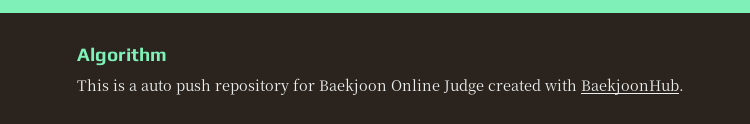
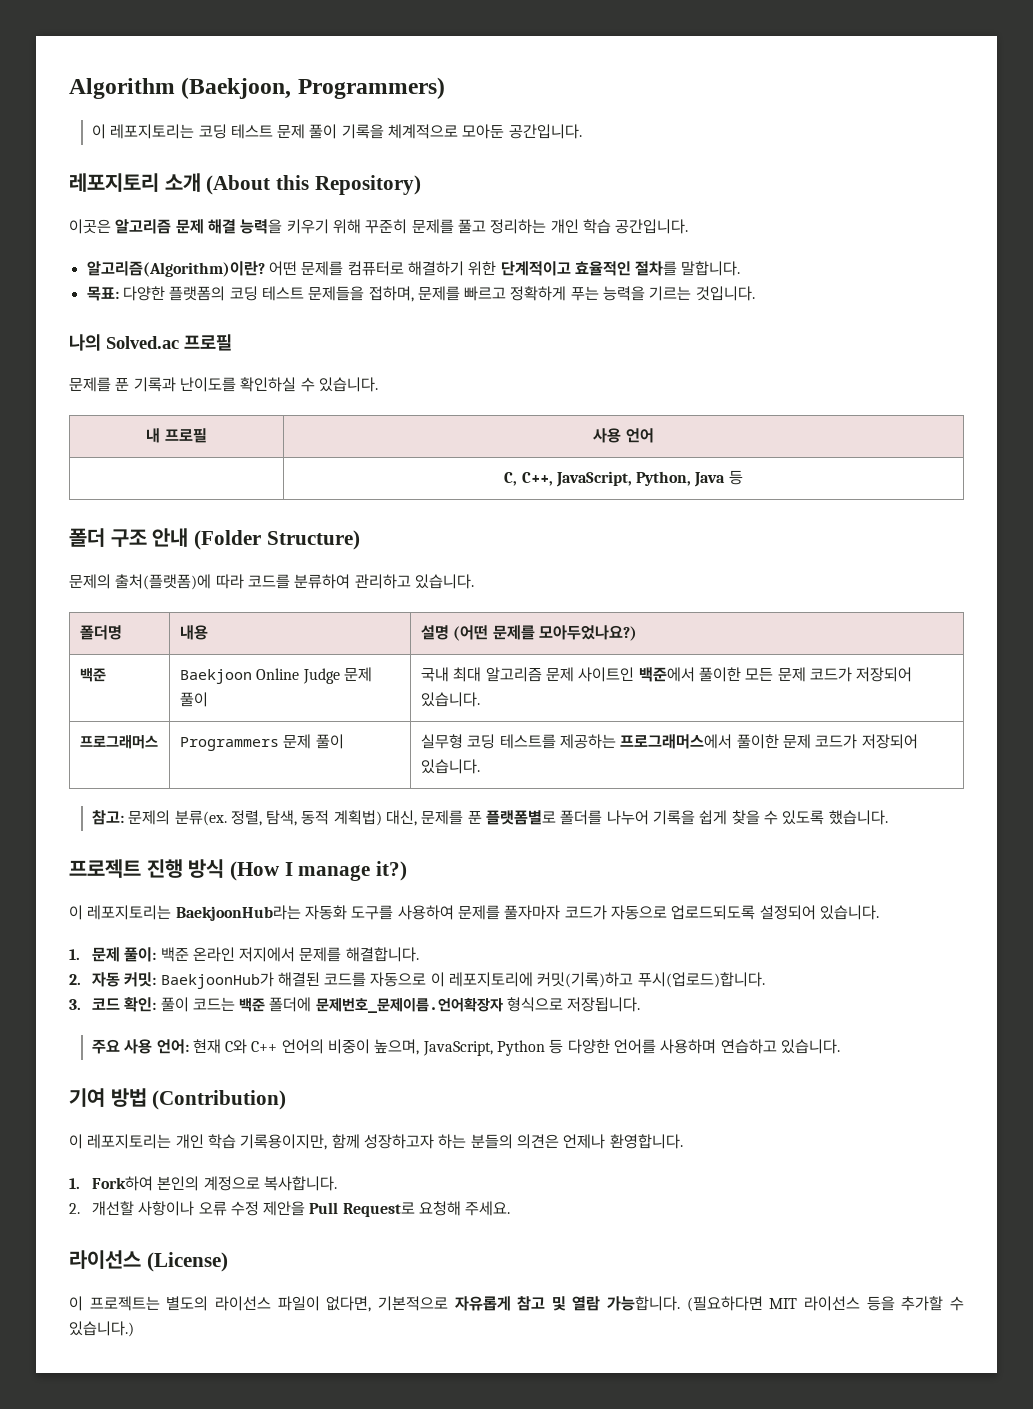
- Algorithm
- This is a auto push repository for Baekjoon Online Judge created with BaekjoonHub.
+ Algorithm (Baekjoon, Programmers)
+ 이 레포지토리는 코딩 테스트 문제 풀이 기록을 체계적으로 모아둔 공간입니다.
+ 레포지토리 소개 (About this Repository)
+ 이곳은 알고리즘 문제 해결 능력을 키우기 위해 꾸준히 문제를 풀고 정리하는 개인 학습 공간입니다.
+ 알고리즘(Algorithm)이란? 어떤 문제를 컴퓨터로 해결하기 위한 단계적이고 효율적인 절차를 말합니다.
+ 목표: 다양한 플랫폼의 코딩 테스트 문제들을 접하며, 문제를 빠르고 정확하게 푸는 능력을 기르는 것입니다.
+ 나의 Solved.ac 프로필
+ 문제를 푼 기록과 난이도를 확인하실 수 있습니다.
+ 내 프로필 | 사용 언어
+ | C, C++, JavaScript, Python, Java 등
+ 폴더 구조 안내 (Folder Structure)
+ 문제의 출처(플랫폼)에 따라 코드를 분류하여 관리하고 있습니다.
+ 폴더명 | 내용 | 설명 (어떤 문제를 모아두었나요?)
+ 백준 | Baekjoon Online Judge 문제 풀이 | 국내 최대 알고리즘 문제 사이트인 백준에서 풀이한 모든 문제 코드가 저장되어 있습니다.
+ 프로그래머스 | Programmers 문제 풀이 | 실무형 코딩 테스트를 제공하는 프로그래머스에서 풀이한 문제 코드가 저장되어 있습니다.
+ 참고: 문제의 분류(ex. 정렬, 탐색, 동적 계획법) 대신, 문제를 푼 플랫폼별로 폴더를 나누어 기록을 쉽게 찾을 수 있도록 했습니다.
+ 프로젝트 진행 방식 (How I manage it?)
+ 이 레포지토리는 BaekjoonHub라는 자동화 도구를 사용하여 문제를 풀자마자 코드가 자동으로 업로드되도록 설정되어 있습니다.
+ 1. 문제 풀이: 백준 온라인 저지에서 문제를 해결합니다.
+ 2. 자동 커밋: BaekjoonHub가 해결된 코드를 자동으로 이 레포지토리에 커밋(기록)하고 푸시(업로드)합니다.
+ 3. 코드 확인: 풀이 코드는 백준 폴더에 문제번호_문제이름.언어확장자 형식으로 저장됩니다.
+ 주요 사용 언어: 현재 C와 C++ 언어의 비중이 높으며, JavaScript, Python 등 다양한 언어를 사용하며 연습하고 있습니다.
+ 기여 방법 (Contribution)
+ 이 레포지토리는 개인 학습 기록용이지만, 함께 성장하고자 하는 분들의 의견은 언제나 환영합니다.
+ 1. Fork하여 본인의 계정으로 복사합니다.
+ 2. 개선할 사항이나 오류 수정 제안을 Pull Request로 요청해 주세요.
+ 라이선스 (License)
+ 이 프로젝트는 별도의 라이선스 파일이 없다면, 기본적으로 자유롭게 참고 및 열람 가능합니다. (필요하다면 MIT 라이선스 등을 추가할 수 있습니다.)

